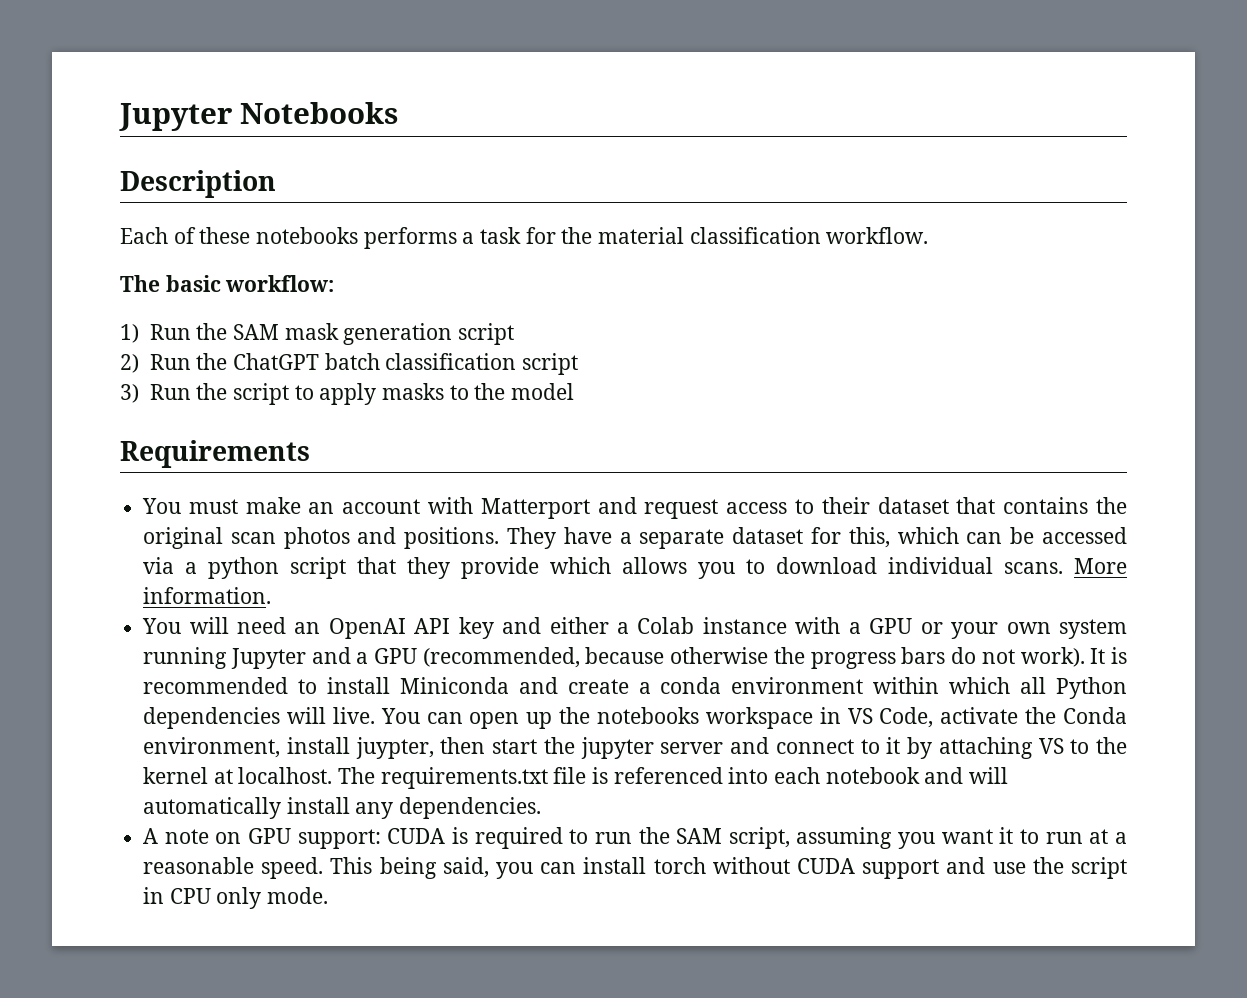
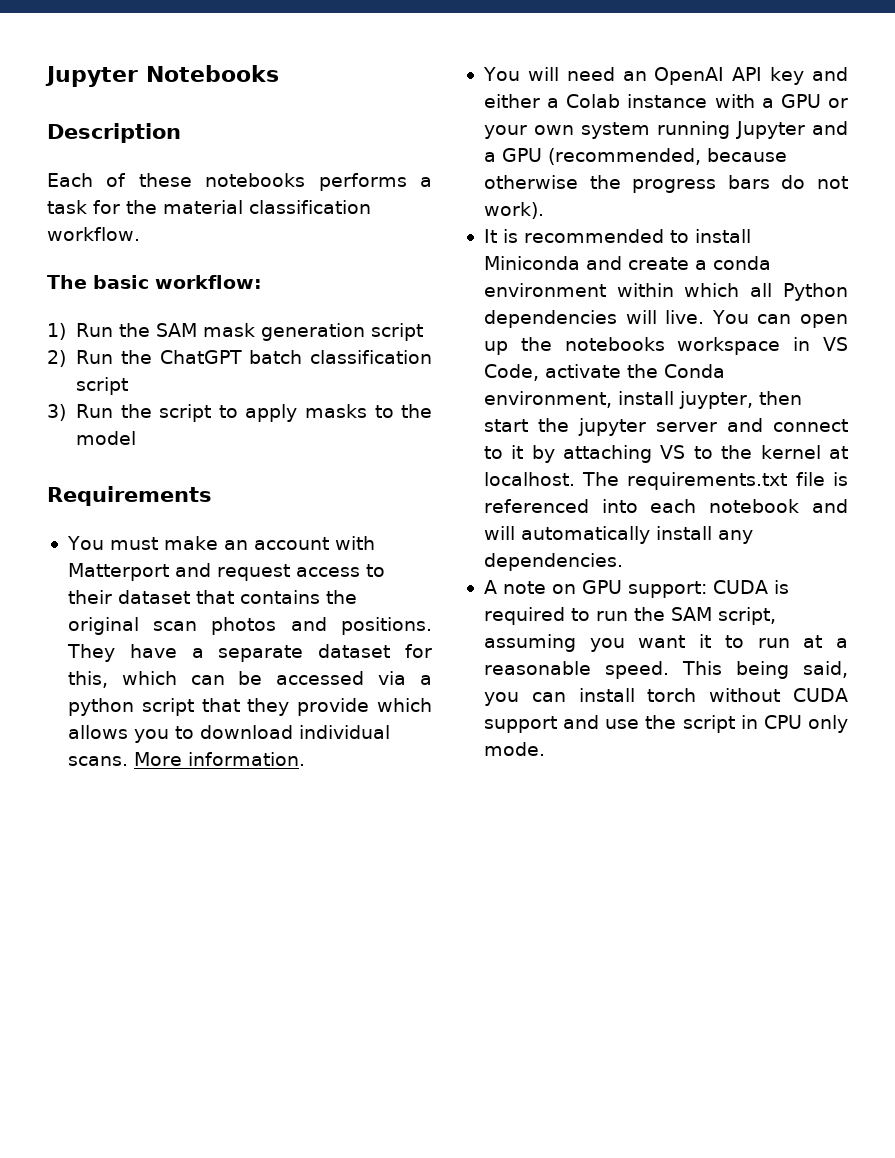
- You will need an OpenAI API key and either a Colab instance with a GPU or your own system running Jupyter and a GPU (recommended, because otherwise the progress bars do not work). It is recommended to install Miniconda and create a conda environment within which all Python dependencies will live.
+ You will need an OpenAI API key and either a Colab instance with a GPU or your own system running Jupyter and a GPU (recommended, because otherwise the progress bars do not work).
+ It is recommended to install Miniconda and create a conda environment within which all Python dependencies will live.

